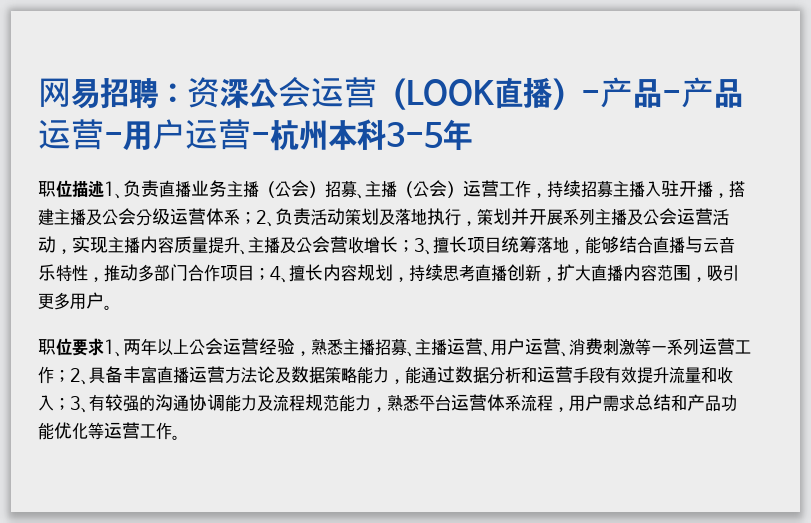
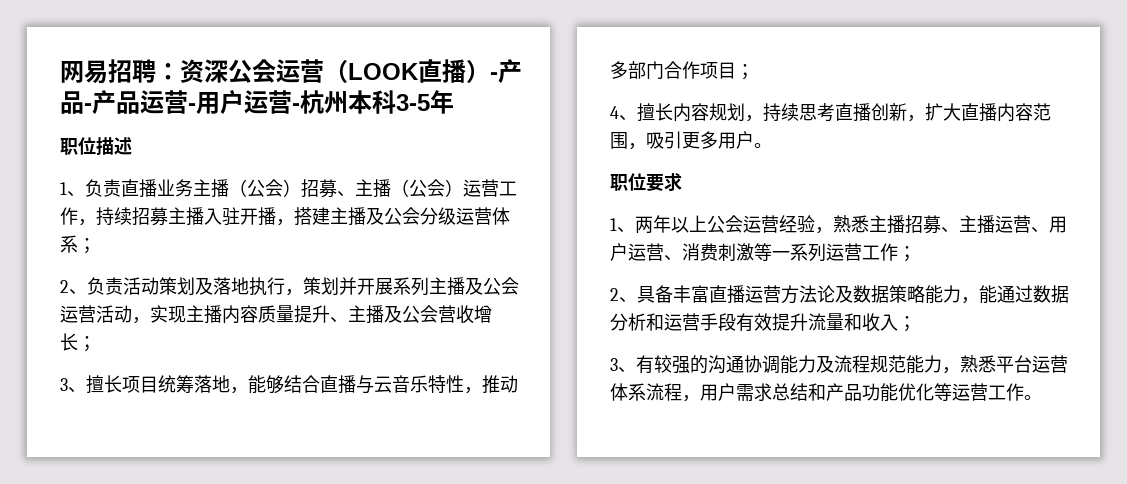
- 职位描述1、负责直播业务主播（公会）招募、主播（公会）运营工作，持续招募主播入驻开播，搭建主播及公会分级运营体系；2、负责活动策划及落地执行，策划并开展系列主播及公会运营活动，实现主播内容质量提升、主播及公会营收增长；3、擅长项目统筹落地，能够结合直播与云音乐特性，推动多部门合作项目；4、擅长内容规划，持续思考直播创新，扩大直播内容范围，吸引更多用户。
+ 职位描述
+ 1、负责直播业务主播（公会）招募、主播（公会）运营工作，持续招募主播入驻开播，搭建主播及公会分级运营体系；
+ 2、负责活动策划及落地执行，策划并开展系列主播及公会运营活动，实现主播内容质量提升、主播及公会营收增长；
+ 3、擅长项目统筹落地，能够结合直播与云音乐特性，推动多部门合作项目；
+ 4、擅长内容规划，持续思考直播创新，扩大直播内容范围，吸引更多用户。
- 职位要求1、两年以上公会运营经验，熟悉主播招募、主播运营、用户运营、消费刺激等一系列运营工作；2、具备丰富直播运营方法论及数据策略能力，能通过数据分析和运营手段有效提升流量和收入；3、有较强的沟通协调能力及流程规范能力，熟悉平台运营体系流程，用户需求总结和产品功能优化等运营工作。
+ 职位要求
+ 1、两年以上公会运营经验，熟悉主播招募、主播运营、用户运营、消费刺激等一系列运营工作；
+ 2、具备丰富直播运营方法论及数据策略能力，能通过数据分析和运营手段有效提升流量和收入；
+ 3、有较强的沟通协调能力及流程规范能力，熟悉平台运营体系流程，用户需求总结和产品功能优化等运营工作。

